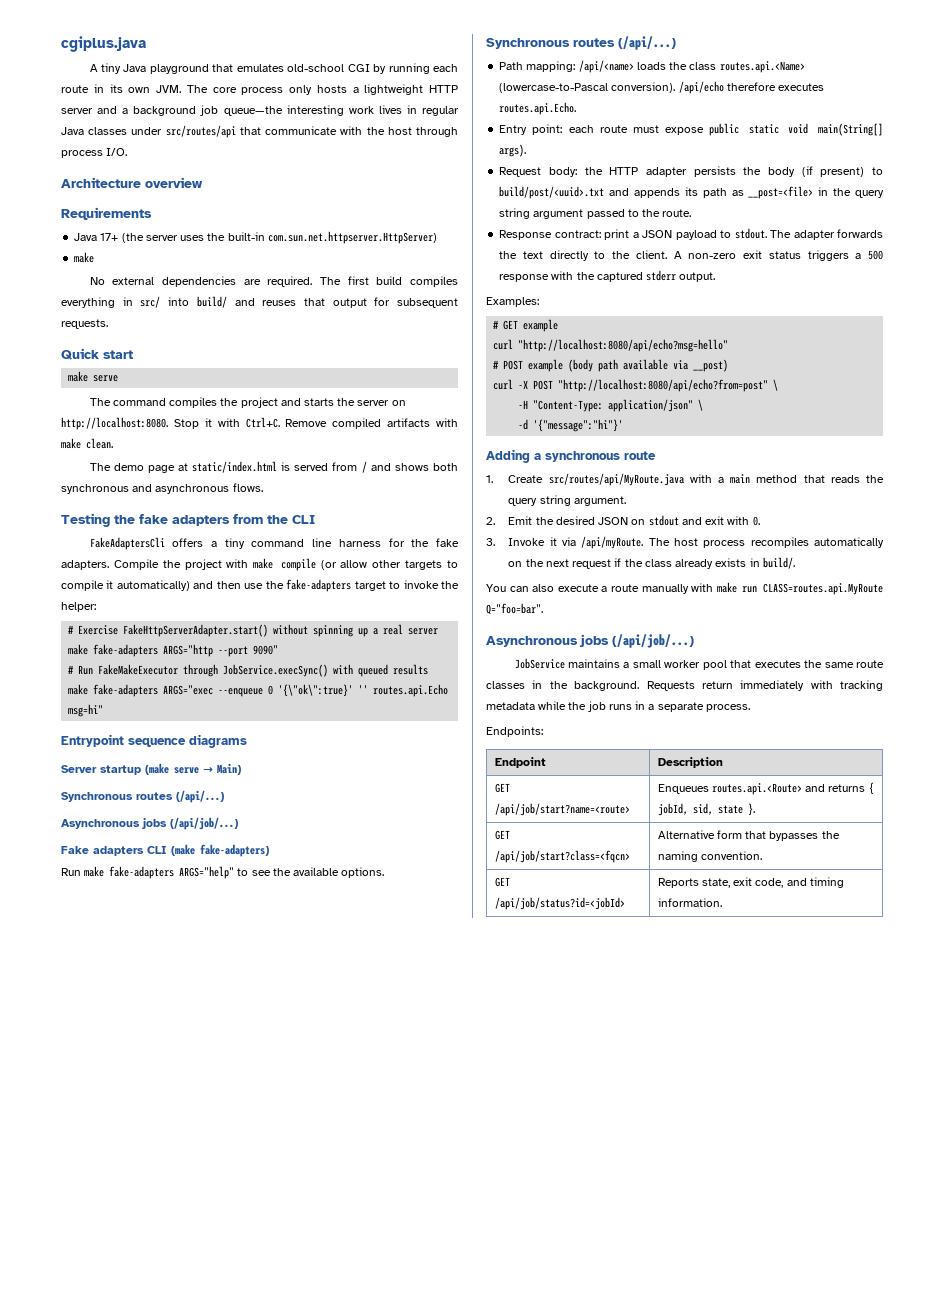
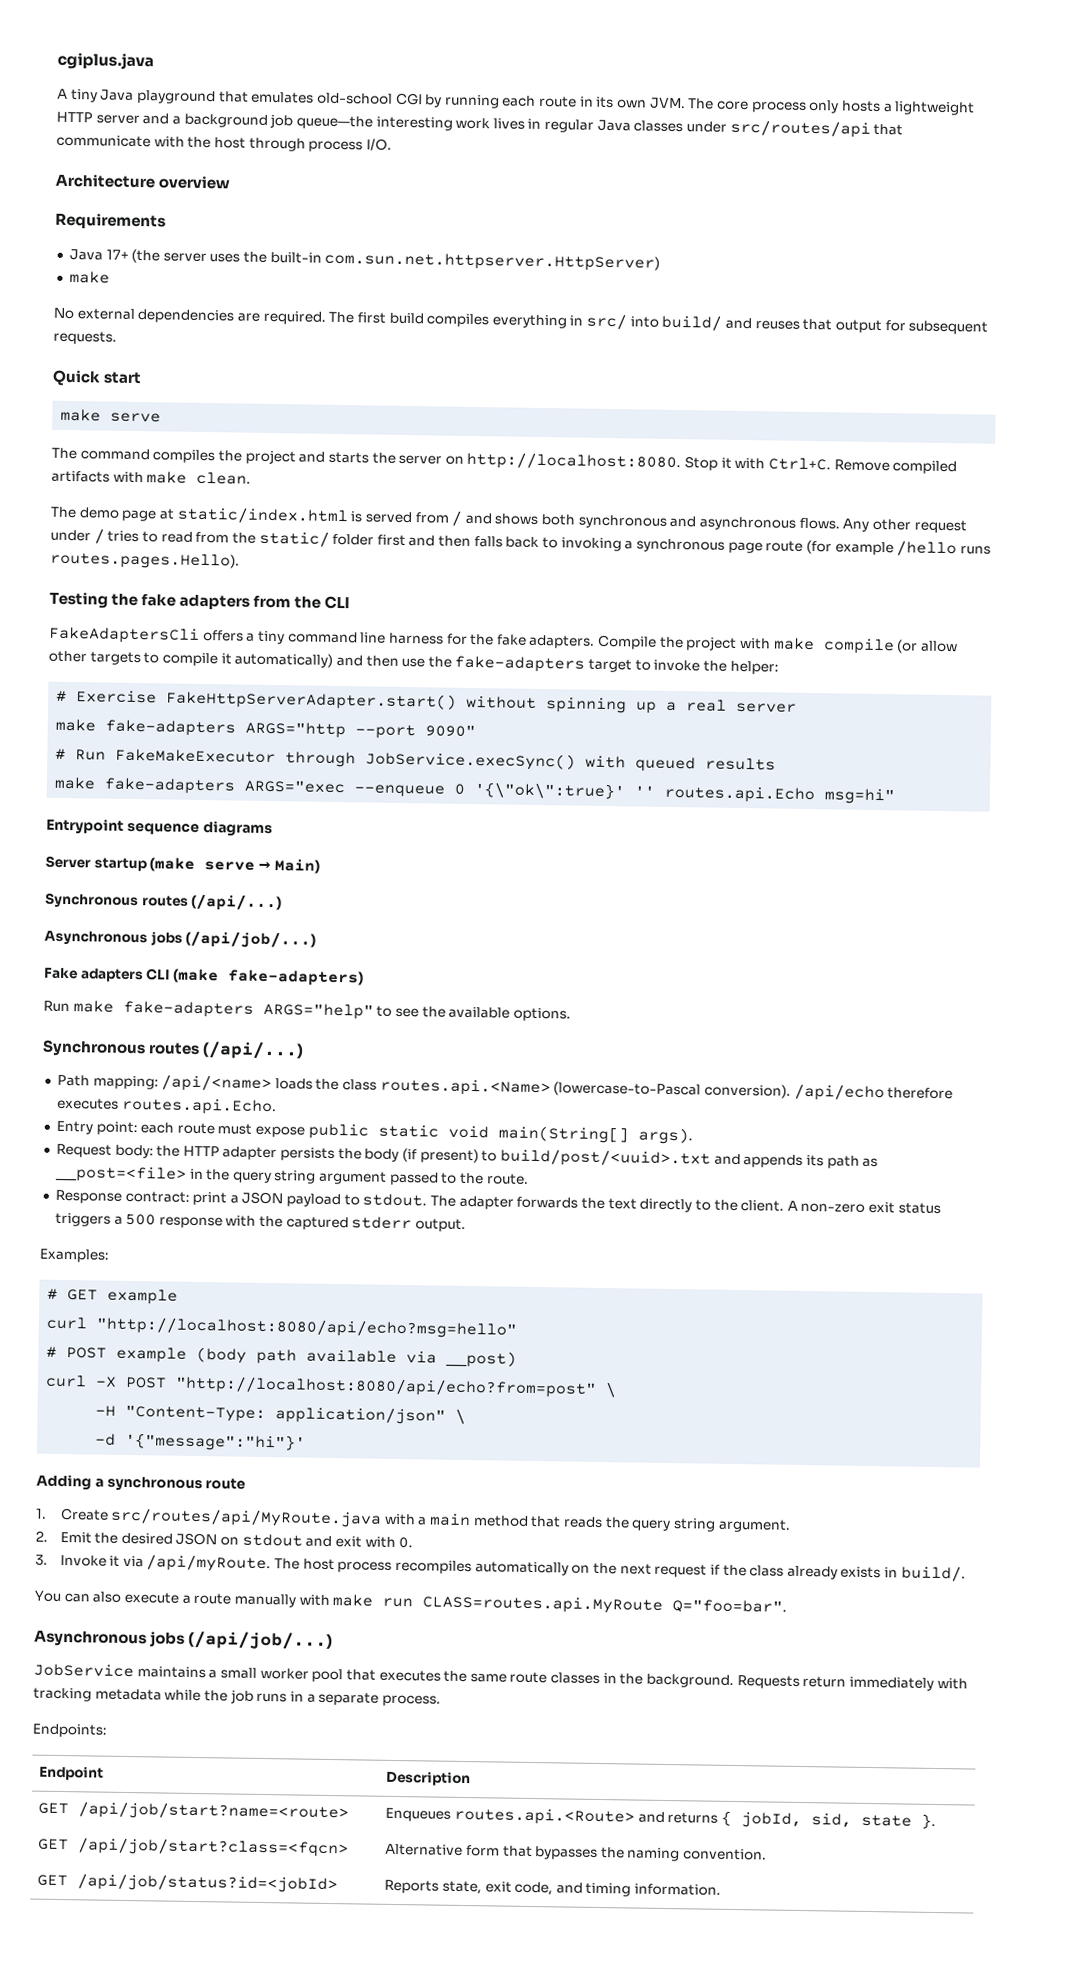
+ Any other request under / tries to read from the static/ folder first and then falls back to invoking a synchronous page route (for example /hello runs routes.pages.Hello).

